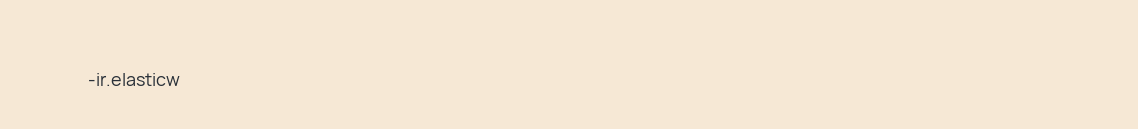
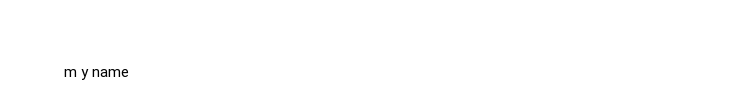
- -ir.elasticw
+ m y name

